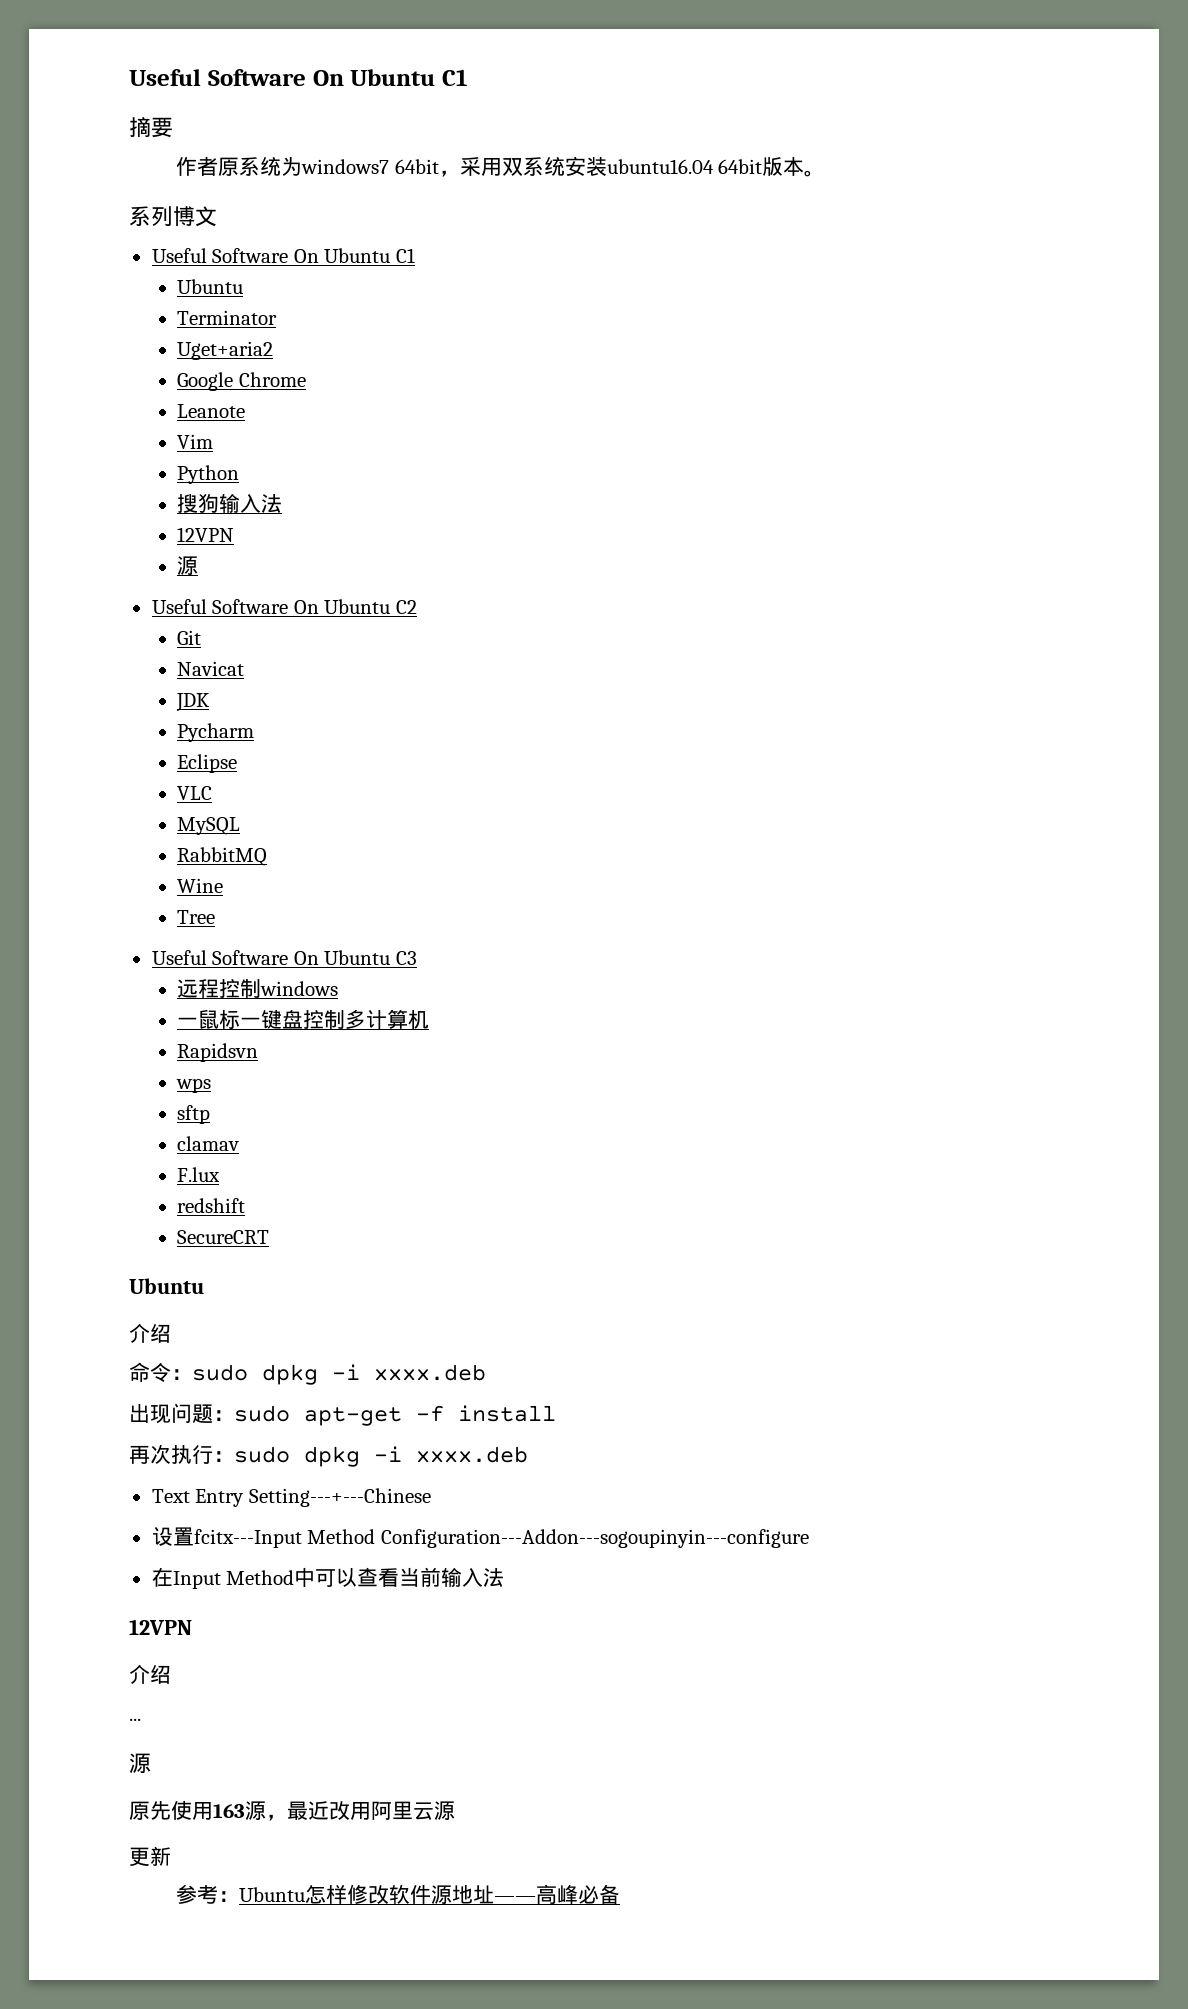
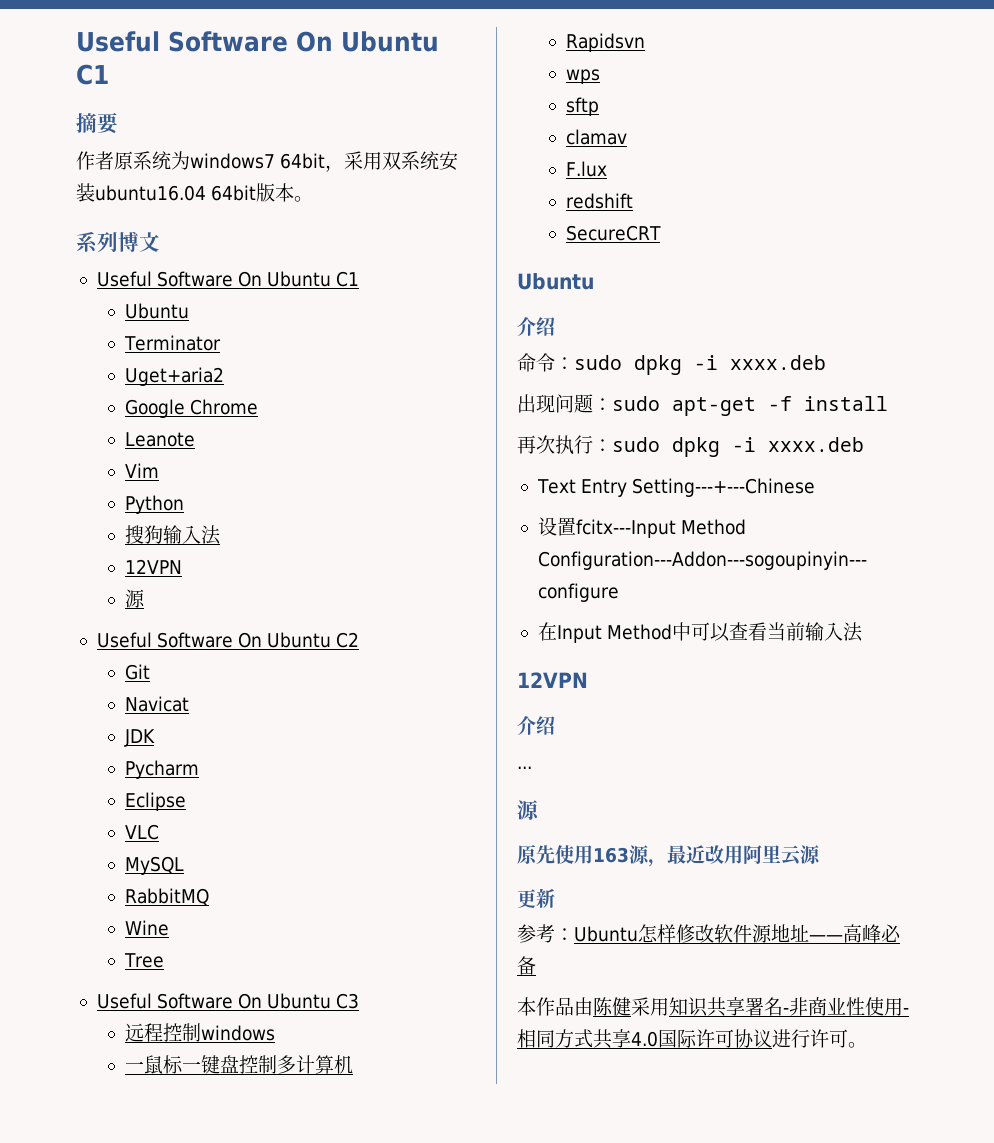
+ 本作品由陈健采用知识共享署名-非商业性使用-相同方式共享4.0国际许可协议进行许可。

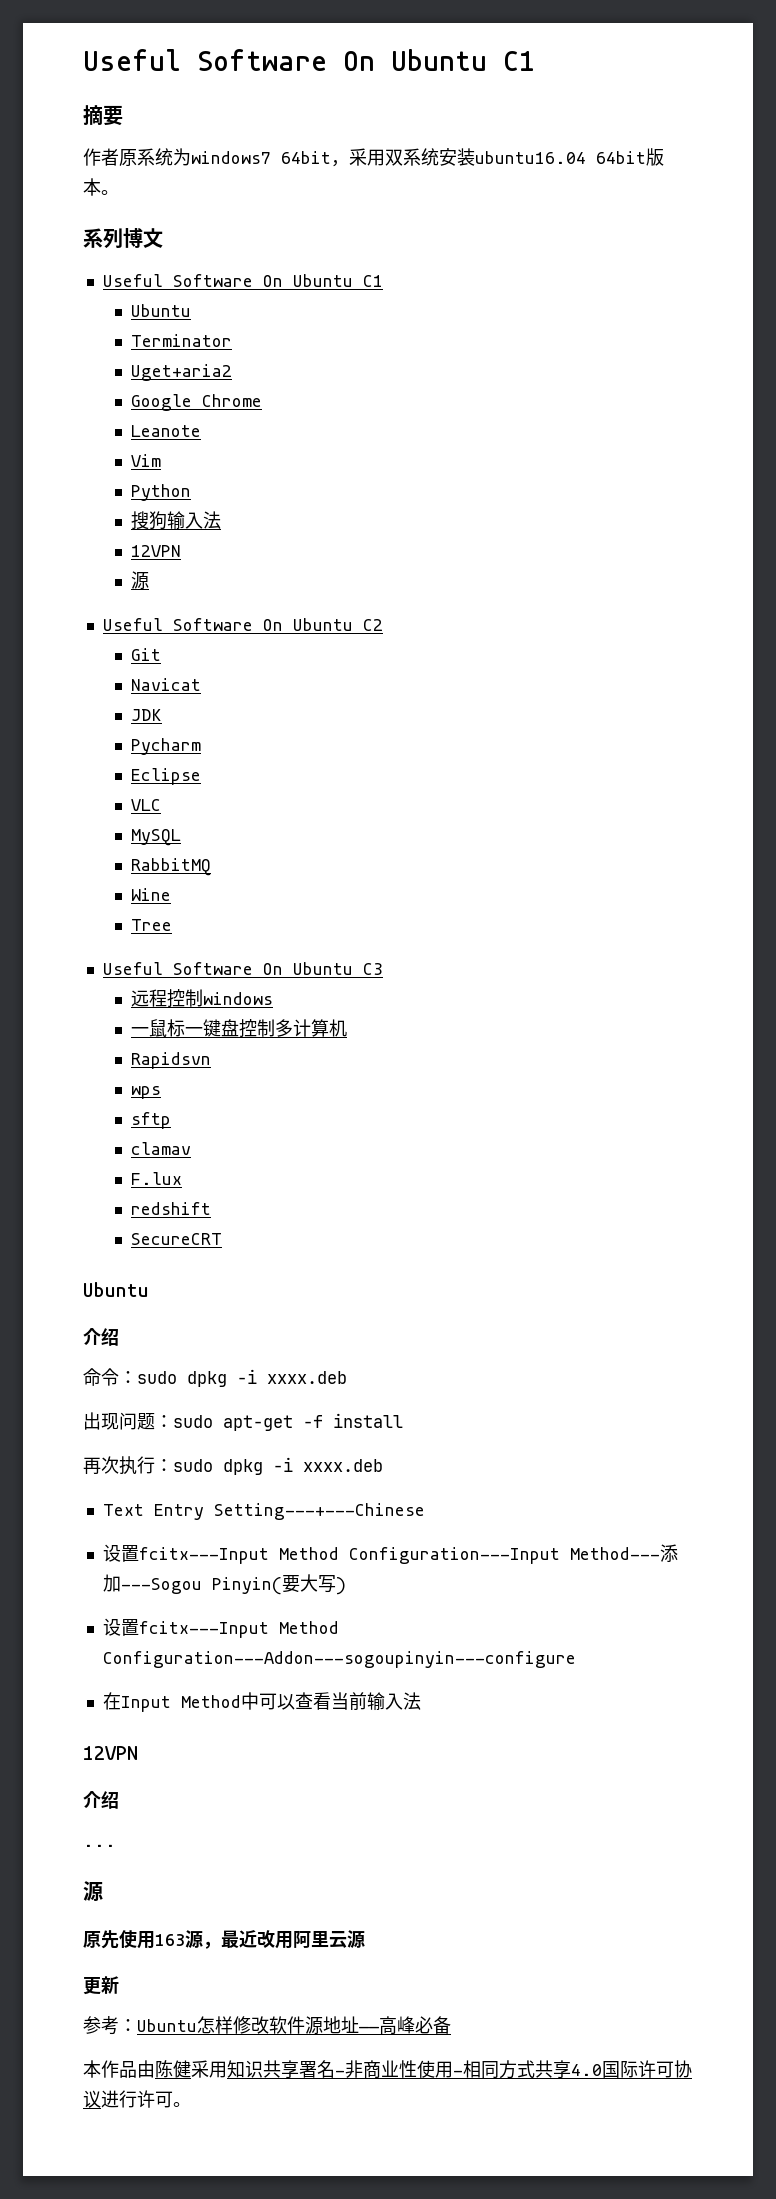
+ 设置fcitx---Input Method Configuration---Input Method---添加---Sogou Pinyin(要大写)

